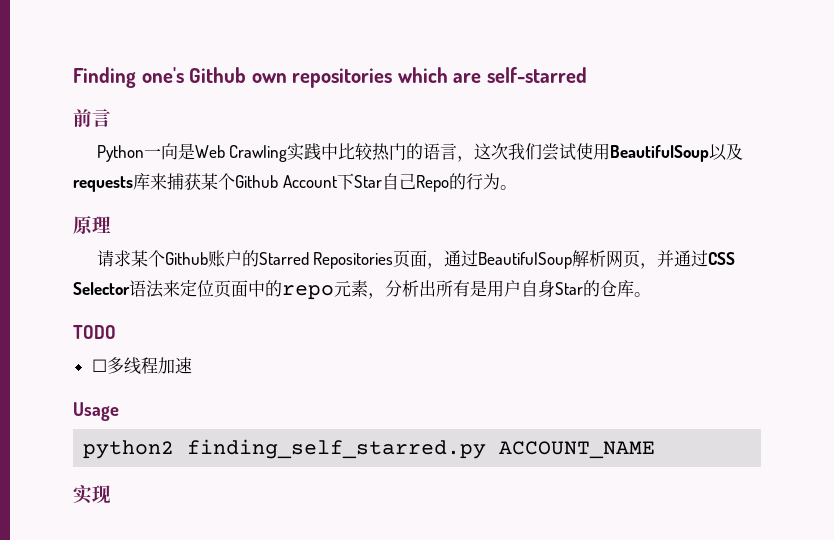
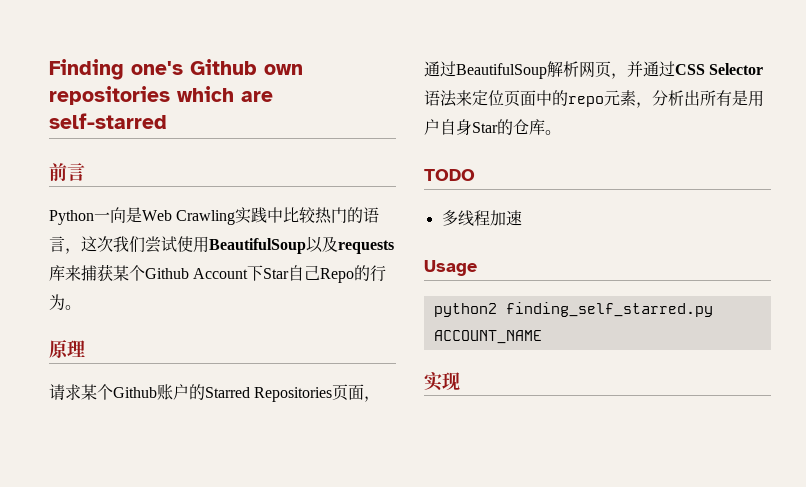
- ☐多线程加速
+ 多线程加速

